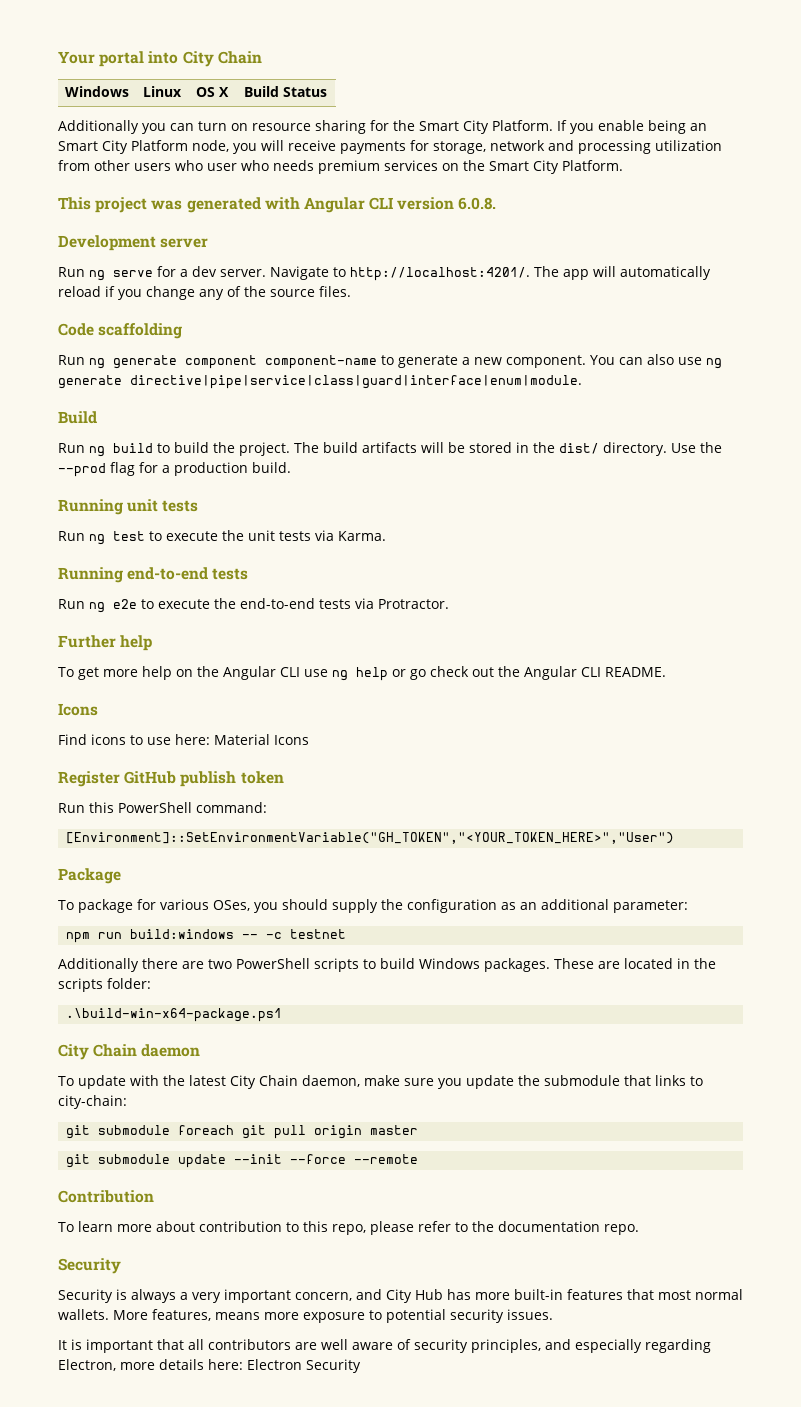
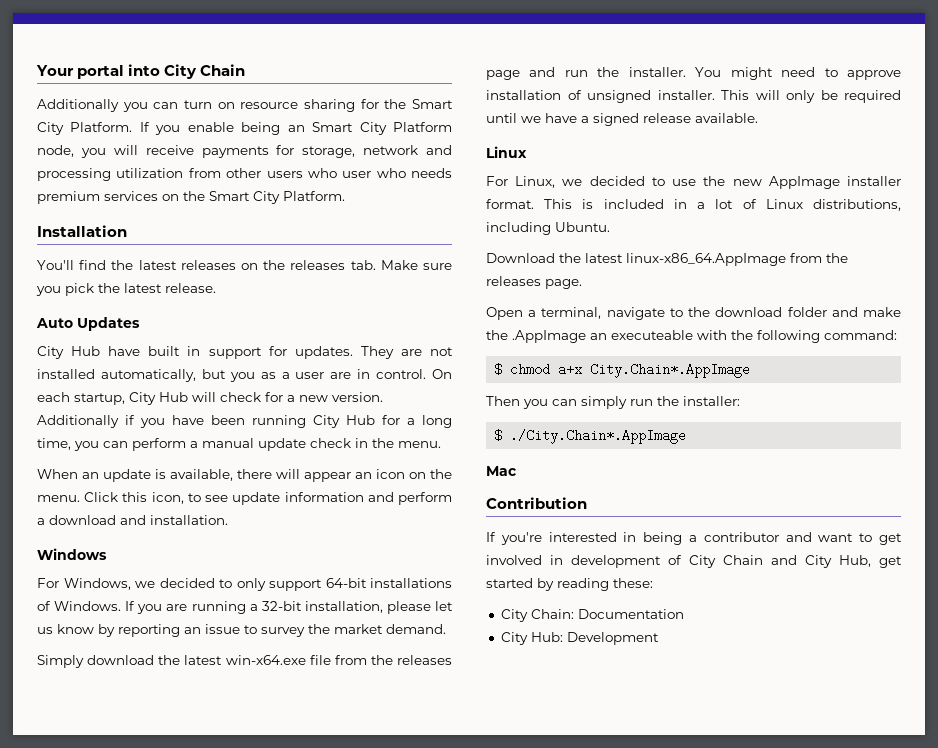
- Windows | Linux | OS X | Build Status
- This project was generated with Angular CLI version 6.0.8.
- Development server
- Run ng serve for a dev server. Navigate to http://localhost:4201/. The app will automatically reload if you change any of the source files.
- Code scaffolding
- Run ng generate component component-name to generate a new component. You can also use ng generate directive|pipe|service|class|guard|interface|enum|module.
- Build
- Run ng build to build the project. The build artifacts will be stored in the dist/ directory. Use the --prod flag for a production build.
- Running unit tests
- Run ng test to execute the unit tests via Karma.
- Running end-to-end tests
- Run ng e2e to execute the end-to-end tests via Protractor.
- Further help
- To get more help on the Angular CLI use ng help or go check out the Angular CLI README.
- Icons
- Find icons to use here: Material Icons
- Register GitHub publish token
- Run this PowerShell command:
- [Environment]::SetEnvironmentVariable("GH_TOKEN","<YOUR_TOKEN_HERE>","User")
- Package
- To package for various OSes, you should supply the configuration as an additional parameter:
- npm run build:windows -- -c testnet
- Additionally there are two PowerShell scripts to build Windows packages. These are located in the scripts folder:
- .\build-win-x64-package.ps1
- City Chain daemon
- To update with the latest City Chain daemon, make sure you update the submodule that links to city-chain:
- git submodule foreach git pull origin master
- git submodule update --init --force --remote
+ Installation
+ You'll find the latest releases on the releases tab. Make sure you pick the latest release.
+ Auto Updates
+ City Hub have built in support for updates. They are not installed automatically, but you as a user are in control. On each startup, City Hub will check for a new version. Additionally if you have been running City Hub for a long time, you can perform a manual update check in the menu.
+ When an update is available, there will appear an icon on the menu. Click this icon, to see update information and perform a download and installation.
+ Windows
+ For Windows, we decided to only support 64-bit installations of Windows. If you are running a 32-bit installation, please let us know by reporting an issue to survey the market demand.
+ Simply download the latest win-x64.exe file from the releases page and run the installer. You might need to approve installation of unsigned installer. This will only be required until we have a signed release available.
+ Linux
+ For Linux, we decided to use the new AppImage installer format. This is included in a lot of Linux distributions, including Ubuntu.
+ Download the latest linux-x86_64.AppImage from the releases page.
+ Open a terminal, navigate to the download folder and make the .AppImage an executeable with the following command:
+ $ chmod a+x City.Chain*.AppImage
+ Then you can simply run the installer:
+ $ ./City.Chain*.AppImage
+ Mac
  Contribution
- To learn more about contribution to this repo, please refer to the documentation repo.
- Security
- Security is always a very important concern, and City Hub has more built-in features that most normal wallets. More features, means more exposure to potential security issues.
- It is important that all contributors are well aware of security principles, and especially regarding Electron, more details here: Electron Security
+ If you're interested in being a contributor and want to get involved in development of City Chain and City Hub, get started by reading these:
+ City Chain: Documentation
+ City Hub: Development

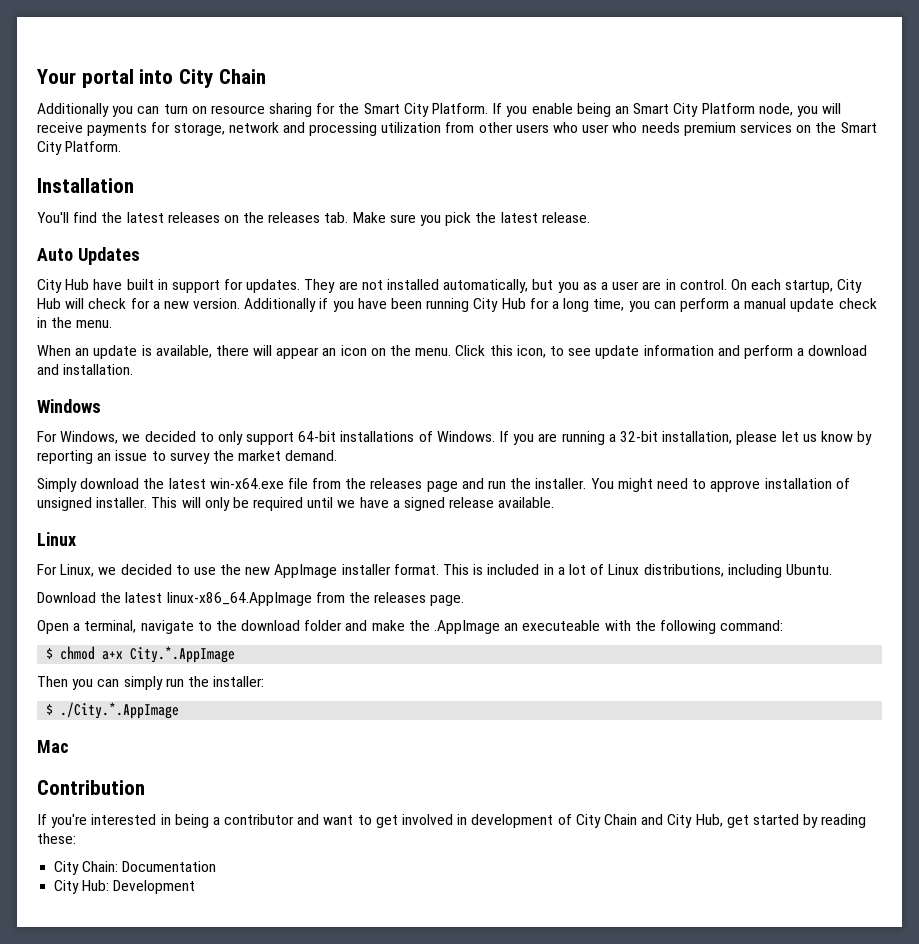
- $ chmod a+x City.Chain*.AppImage
+ $ chmod a+x City.*.AppImage
- $ ./City.Chain*.AppImage
+ $ ./City.*.AppImage

